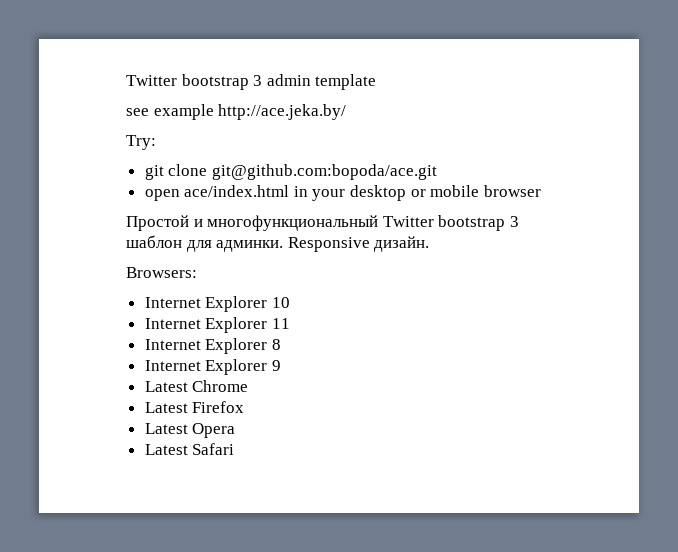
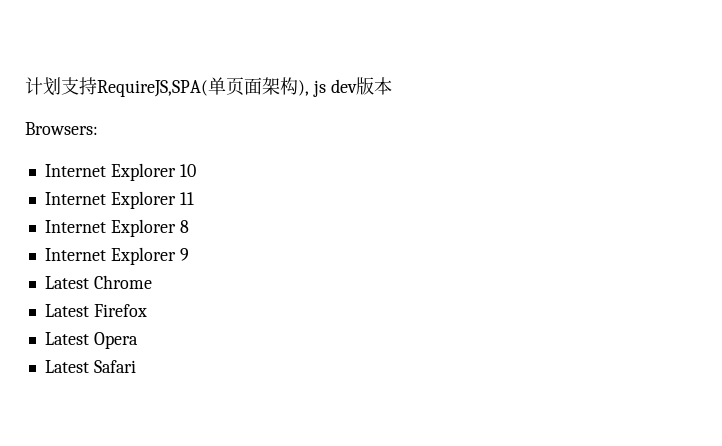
- Twitter bootstrap 3 admin template
- see example http://ace.jeka.by/
- Try:
- git clone git@github.com:bopoda/ace.git
- open ace/index.html in your desktop or mobile browser
- Простой и многофункциональный Twitter bootstrap 3 шаблон для админки. Responsive дизайн.
+ 计划支持RequireJS,SPA(单页面架构), js dev版本

